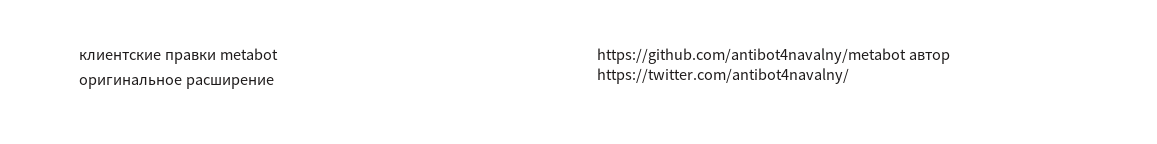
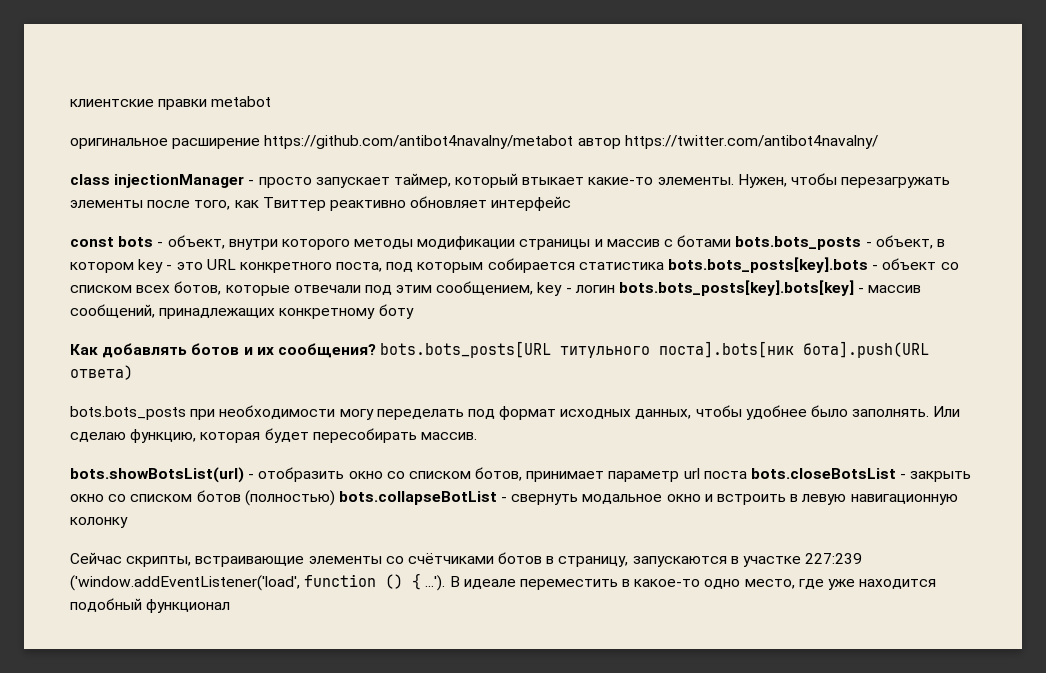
+ class injectionManager - просто запускает таймер, который втыкает какие-то элементы. Нужен, чтобы перезагружать элементы после того, как Твиттер реактивно обновляет интерфейс
+ const bots - объект, внутри которого методы модификации страницы и массив с ботами bots.bots_posts - объект, в котором key - это URL конкретного поста, под которым собирается статистика bots.bots_posts[key].bots - объект со списком всех ботов, которые отвечали под этим сообщением, key - логин bots.bots_posts[key].bots[key] - массив сообщений, принадлежащих конкретному боту
+ Как добавлять ботов и их сообщения? bots.bots_posts[URL титульного поста].bots[ник бота].push(URL ответа)
+ bots.bots_posts при необходимости могу переделать под формат исходных данных, чтобы удобнее было заполнять. Или сделаю функцию, которая будет пересобирать массив.
+ bots.showBotsList(url) - отобразить окно со списком ботов, принимает параметр url поста bots.closeBotsList - закрыть окно со списком ботов (полностью) bots.collapseBotList - свернуть модальное окно и встроить в левую навигационную колонку
+ Сейчас скрипты, встраивающие элементы со счётчиками ботов в страницу, запускаются в участке 227:239 ('window.addEventListener('load', function () { ...'). В идеале переместить в какое-то одно место, где уже находится подобный функционал

